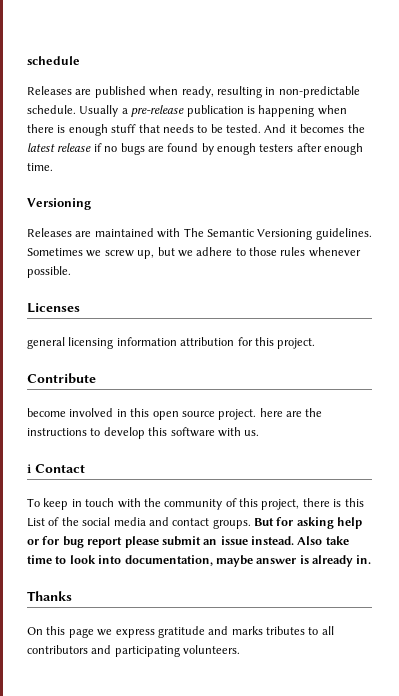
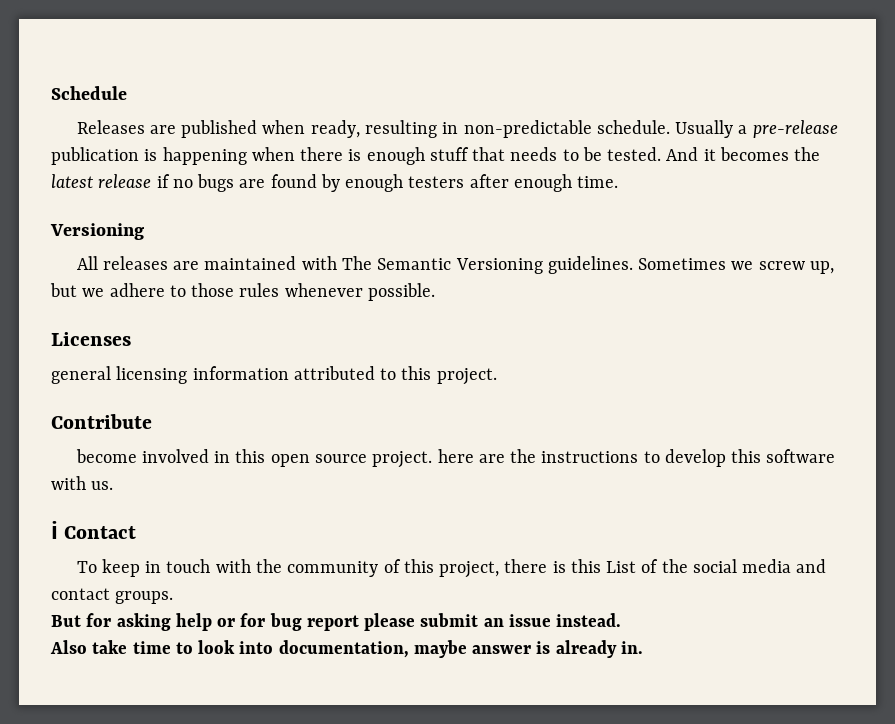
- schedule
+ Schedule
- Releases are maintained with The Semantic Versioning guidelines.
+ All releases are maintained with The Semantic Versioning guidelines.
- general licensing information attribution for this project.
+ general licensing information attributed to this project.
- To keep in touch with the community of this project, there is this List of the social media and contact groups. But for asking help or for bug report please submit an issue instead. Also take time to look into documentation, maybe answer is already in.
+ To keep in touch with the community of this project, there is this List of the social media and contact groups.
+ But for asking help or for bug report please submit an issue instead.
+ Also take time to look into documentation, maybe answer is already in.
- Thanks
- On this page we express gratitude and marks tributes to all contributors and participating volunteers.

